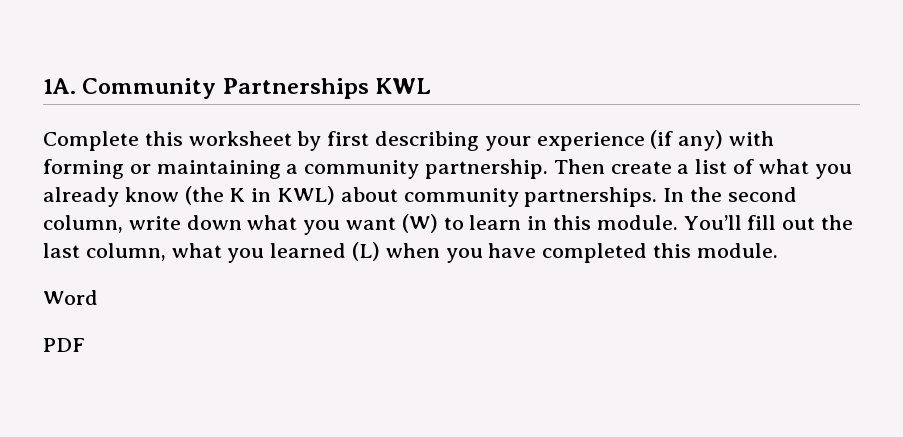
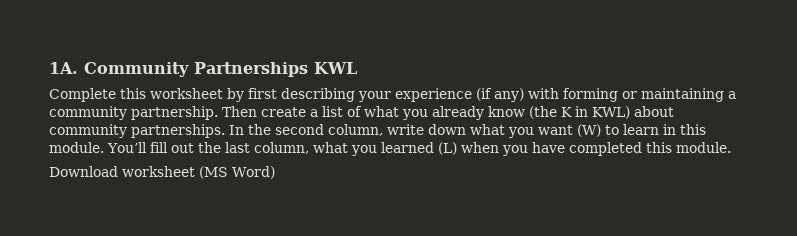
- Word
- PDF
+ Download worksheet (MS Word)

